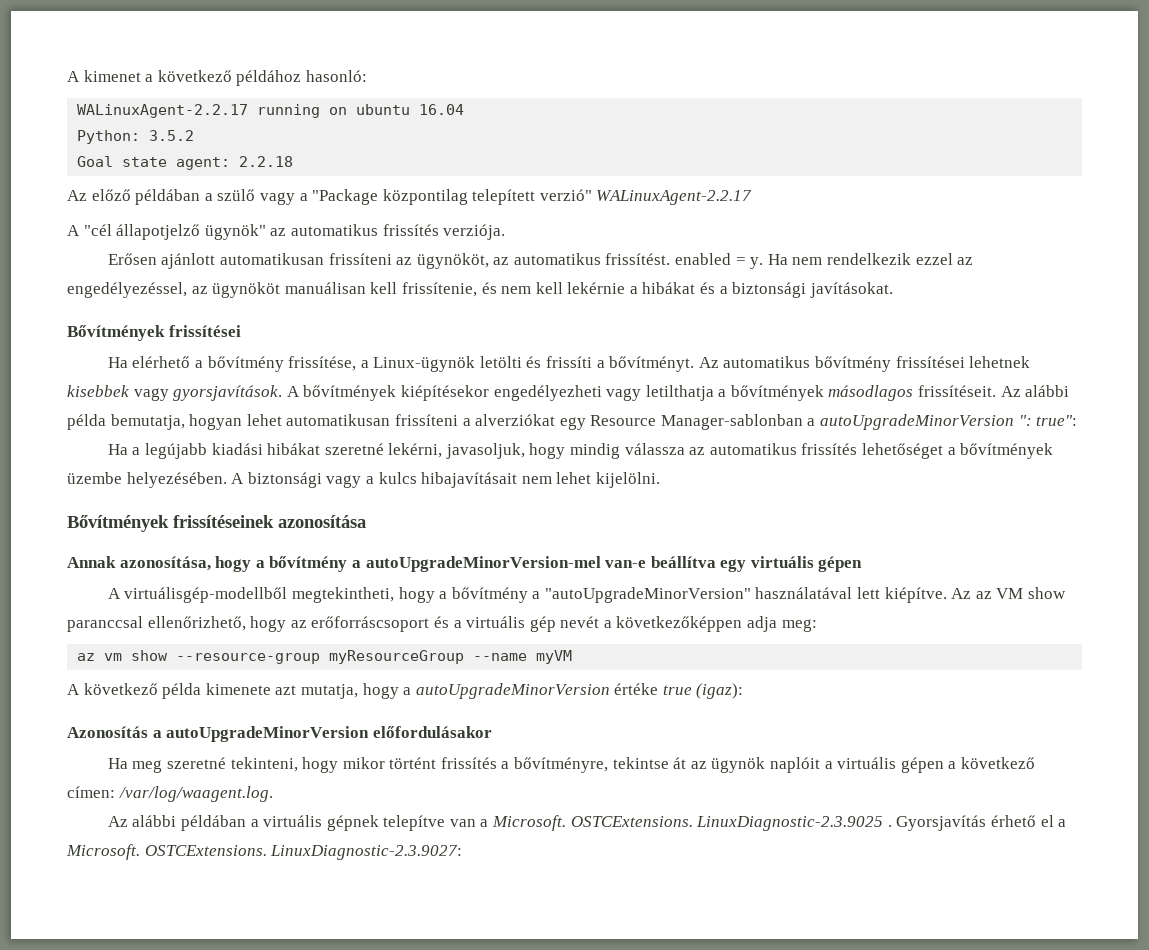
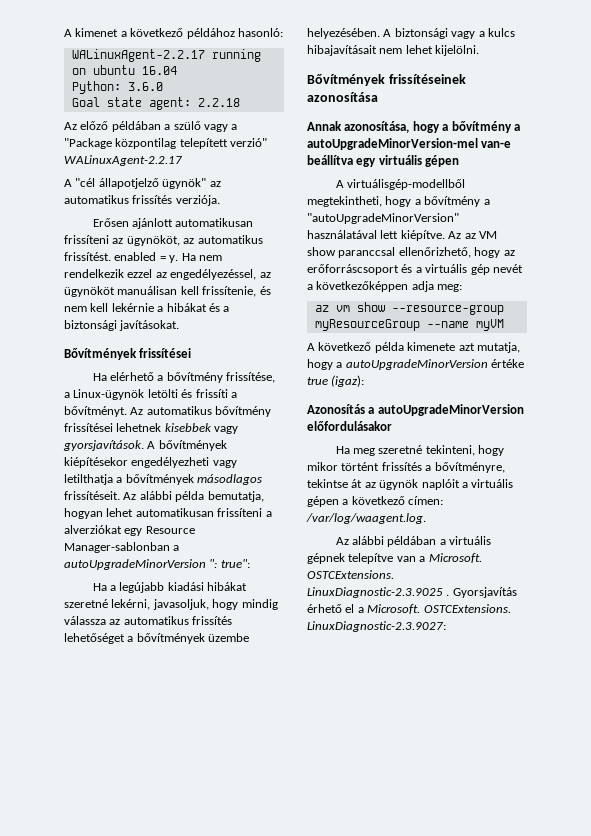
- Python: 3.5.2
+ Python: 3.6.0

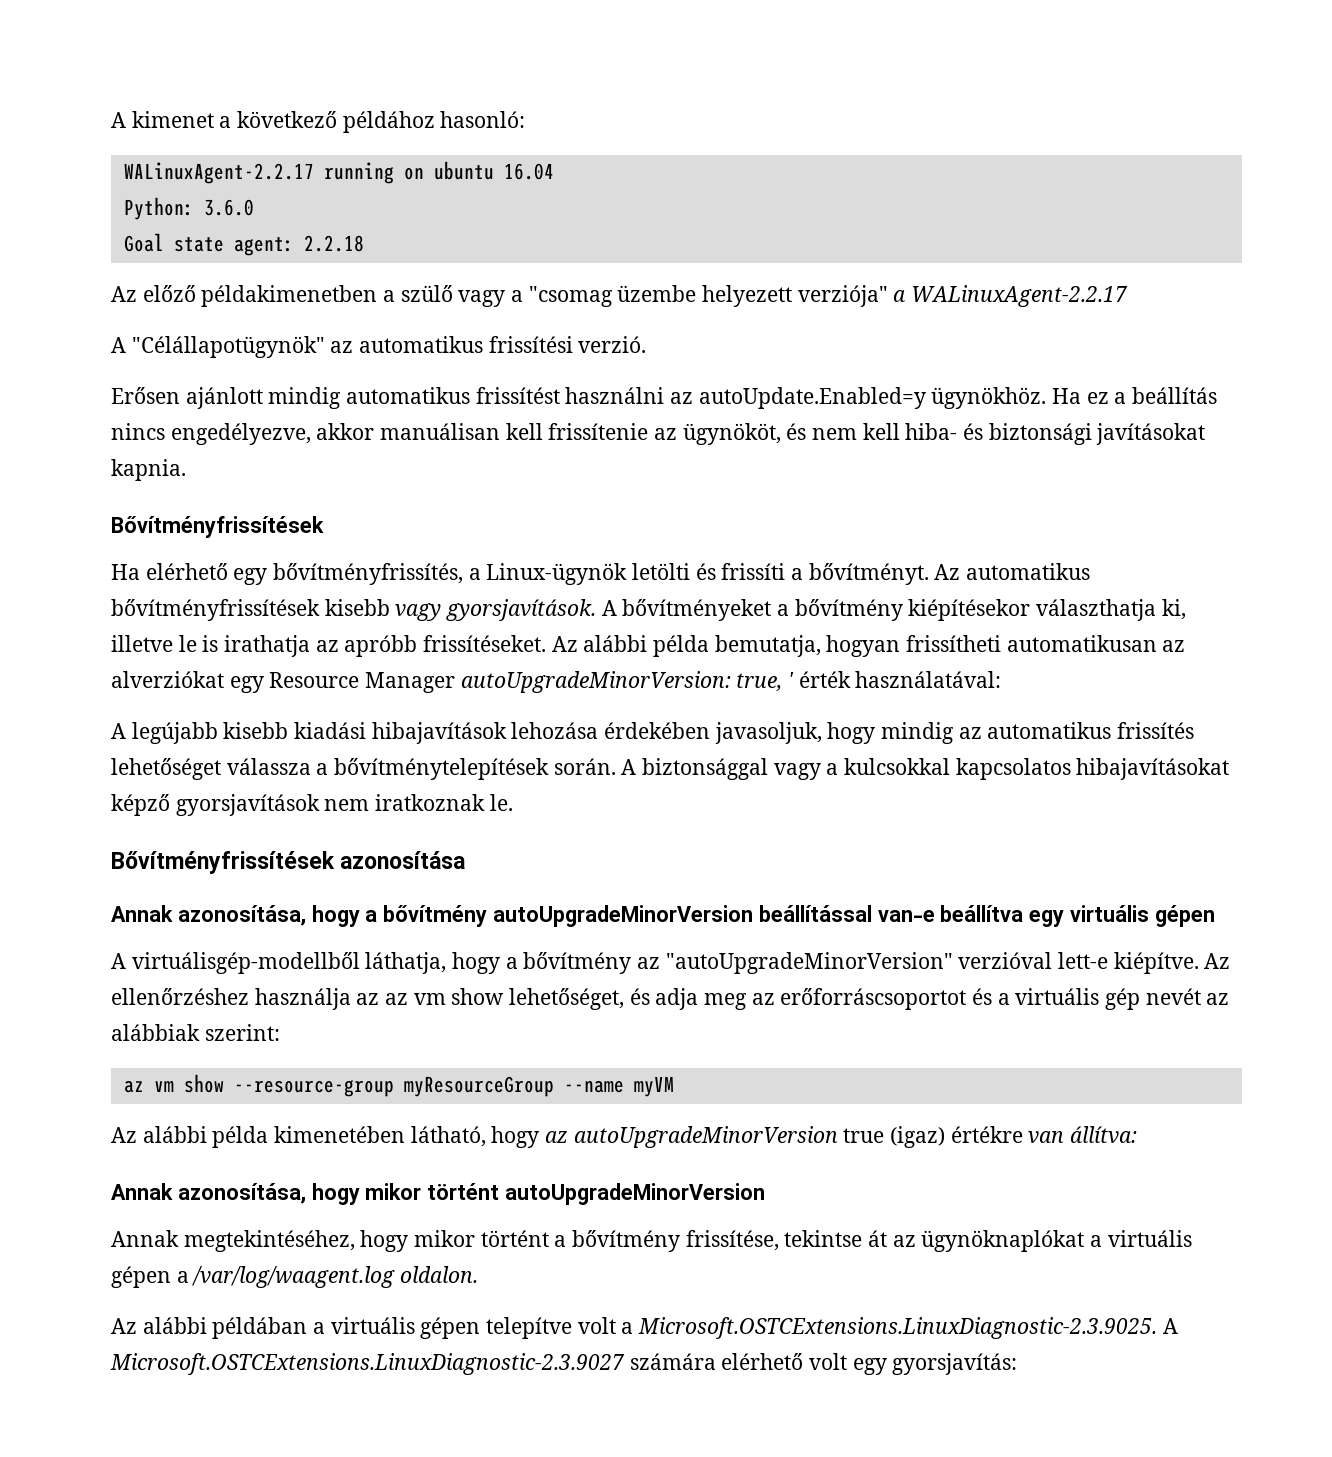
- Az előző példában a szülő vagy a "Package központilag telepített verzió" WALinuxAgent-2.2.17
- A "cél állapotjelző ügynök" az automatikus frissítés verziója.
- Erősen ajánlott automatikusan frissíteni az ügynököt, az automatikus frissítést. enabled = y. Ha nem rendelkezik ezzel az engedélyezéssel, az ügynököt manuálisan kell frissítenie, és nem kell lekérnie a hibákat és a biztonsági javításokat.
- Bővítmények frissítései
+ Az előző példakimenetben a szülő vagy a "csomag üzembe helyezett verziója" a WALinuxAgent-2.2.17
+ A "Célállapotügynök" az automatikus frissítési verzió.
+ Erősen ajánlott mindig automatikus frissítést használni az autoUpdate.Enabled=y ügynökhöz. Ha ez a beállítás nincs engedélyezve, akkor manuálisan kell frissítenie az ügynököt, és nem kell hiba- és biztonsági javításokat kapnia.
+ Bővítményfrissítések
- Ha elérhető a bővítmény frissítése, a Linux-ügynök letölti és frissíti a bővítményt.
+ Ha elérhető egy bővítményfrissítés, a Linux-ügynök letölti és frissíti a bővítményt.
- Az automatikus bővítmény frissítései lehetnek kisebbek vagy gyorsjavítások. A bővítmények kiépítésekor engedélyezheti vagy letilthatja a bővítmények másodlagos frissítéseit.
+ Az automatikus bővítményfrissítések kisebb vagy gyorsjavítások. A bővítményeket a bővítmény kiépítésekor választhatja ki, illetve le is irathatja az apróbb frissítéseket.
- Az alábbi példa bemutatja, hogyan lehet automatikusan frissíteni a alverziókat egy Resource Manager-sablonban a autoUpgradeMinorVersion ": true":
- Ha a legújabb kiadási hibákat szeretné lekérni, javasoljuk, hogy mindig válassza az automatikus frissítés lehetőséget a bővítmények üzembe helyezésében. A biztonsági vagy a kulcs hibajavításait nem lehet kijelölni.
- Bővítmények frissítéseinek azonosítása
+ Az alábbi példa bemutatja, hogyan frissítheti automatikusan az alverziókat egy Resource Manager autoUpgradeMinorVersion: true, ' érték használatával:
+ A legújabb kisebb kiadási hibajavítások lehozása érdekében javasoljuk, hogy mindig az automatikus frissítés lehetőséget válassza a bővítménytelepítések során. A biztonsággal vagy a kulcsokkal kapcsolatos hibajavításokat képző gyorsjavítások nem iratkoznak le.
+ Bővítményfrissítések azonosítása
- Annak azonosítása, hogy a bővítmény a autoUpgradeMinorVersion-mel van-e beállítva egy virtuális gépen
+ Annak azonosítása, hogy a bővítmény autoUpgradeMinorVersion beállítással van-e beállítva egy virtuális gépen
- A virtuálisgép-modellből megtekintheti, hogy a bővítmény a "autoUpgradeMinorVersion" használatával lett kiépítve. Az az VM show paranccsal ellenőrizhető, hogy az erőforráscsoport és a virtuális gép nevét a következőképpen adja meg:
+ A virtuálisgép-modellből láthatja, hogy a bővítmény az "autoUpgradeMinorVersion" verzióval lett-e kiépítve. Az ellenőrzéshez használja az az vm show lehetőséget, és adja meg az erőforráscsoportot és a virtuális gép nevét az alábbiak szerint:
- A következő példa kimenete azt mutatja, hogy a autoUpgradeMinorVersion értéke true (igaz):
- Azonosítás a autoUpgradeMinorVersion előfordulásakor
- Ha meg szeretné tekinteni, hogy mikor történt frissítés a bővítményre, tekintse át az ügynök naplóit a virtuális gépen a következő címen: /var/log/waagent.log.
+ Az alábbi példa kimenetében látható, hogy az autoUpgradeMinorVersion true (igaz) értékre van állítva:
+ Annak azonosítása, hogy mikor történt autoUpgradeMinorVersion
+ Annak megtekintéséhez, hogy mikor történt a bővítmény frissítése, tekintse át az ügynöknaplókat a virtuális gépen a /var/log/waagent.log oldalon.
- Az alábbi példában a virtuális gépnek telepítve van a Microsoft. OSTCExtensions. LinuxDiagnostic-2.3.9025 . Gyorsjavítás érhető el a Microsoft. OSTCExtensions. LinuxDiagnostic-2.3.9027:
+ Az alábbi példában a virtuális gépen telepítve volt a Microsoft.OSTCExtensions.LinuxDiagnostic-2.3.9025. A Microsoft.OSTCExtensions.LinuxDiagnostic-2.3.9027 számára elérhető volt egy gyorsjavítás:

